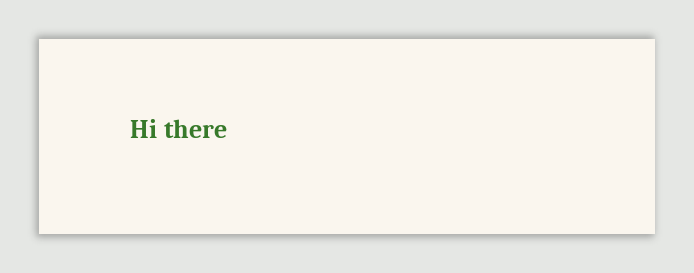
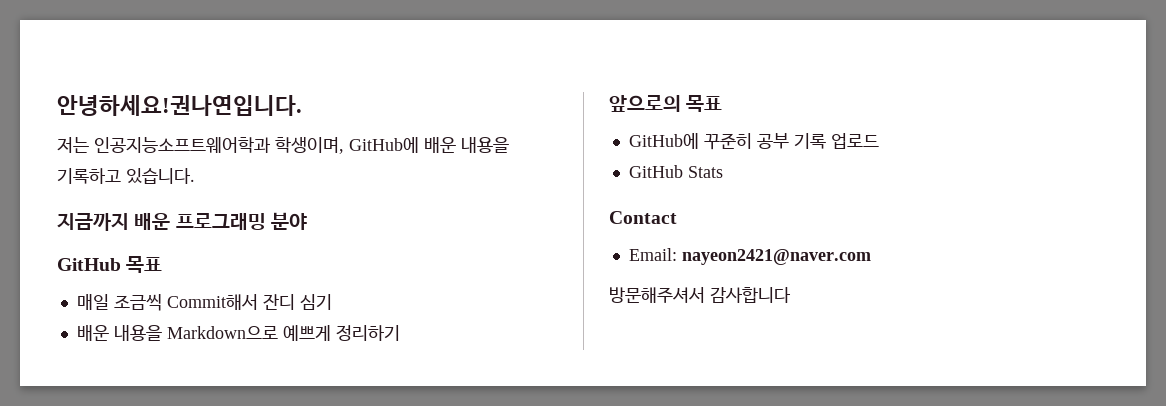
- Hi there
+ 안녕하세요!권나연입니다.
+ 저는 인공지능소프트웨어학과 학생이며, GitHub에 배운 내용을 기록하고 있습니다.
+ 지금까지 배운 프로그래밍 분야
+ GitHub 목표
+ 매일 조금씩 Commit해서 잔디 심기
+ 배운 내용을 Markdown으로 예쁘게 정리하기
+ 앞으로의 목표
+ GitHub에 꾸준히 공부 기록 업로드
+ GitHub Stats
+ Contact
+ Email: nayeon2421@naver.com
+ 방문해주셔서 감사합니다

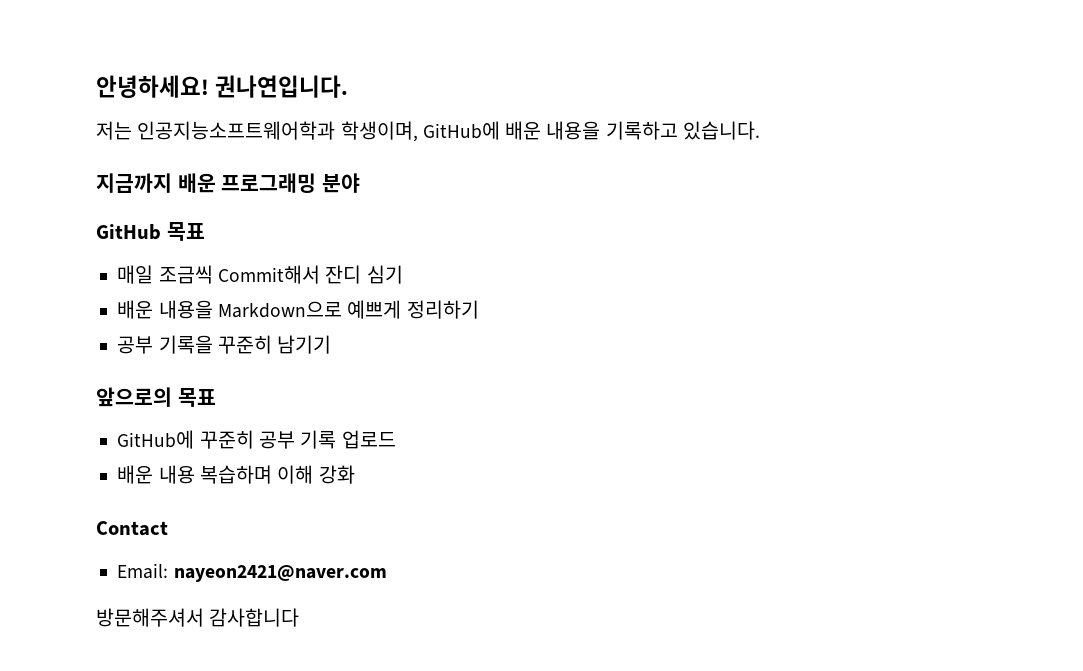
- 안녕하세요!권나연입니다.
+ 안녕하세요! 권나연입니다.
+ 공부 기록을 꾸준히 남기기
- GitHub Stats
+ 배운 내용 복습하며 이해 강화

